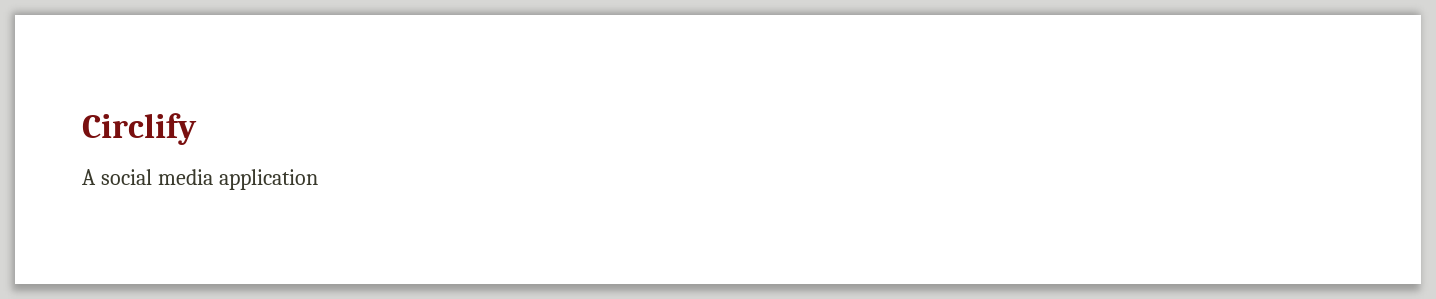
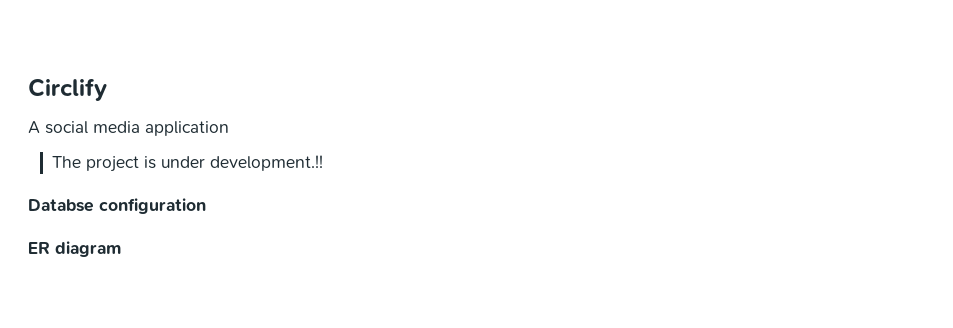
+ The project is under development.!!
+ Databse configuration
+ ER diagram

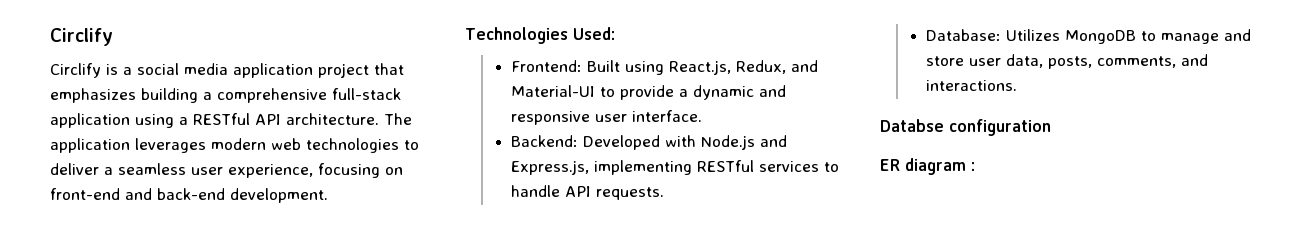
- A social media application
- The project is under development.!!
+ Circlify is a social media application project that emphasizes building a comprehensive full-stack application using a RESTful API architecture. The application leverages modern web technologies to deliver a seamless user experience, focusing on front-end and back-end development.
+ Technologies Used:
+ Frontend: Built using React.js, Redux, and Material-UI to provide a dynamic and responsive user interface.
+ Backend: Developed with Node.js and Express.js, implementing RESTful services to handle API requests.
+ Database: Utilizes MongoDB to manage and store user data, posts, comments, and interactions.
- ER diagram
+ ER diagram :

